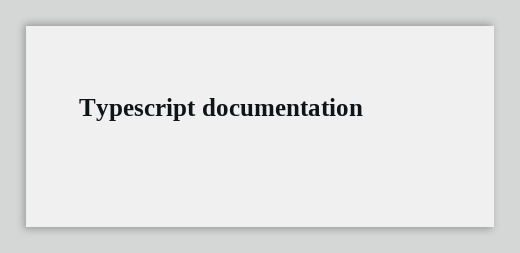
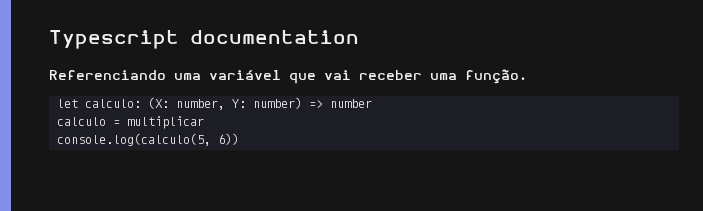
+ Referenciando uma variável que vai receber uma função.
+ let calculo: (X: number, Y: number) => number
+ calculo = multiplicar
+ console.log(calculo(5, 6))

